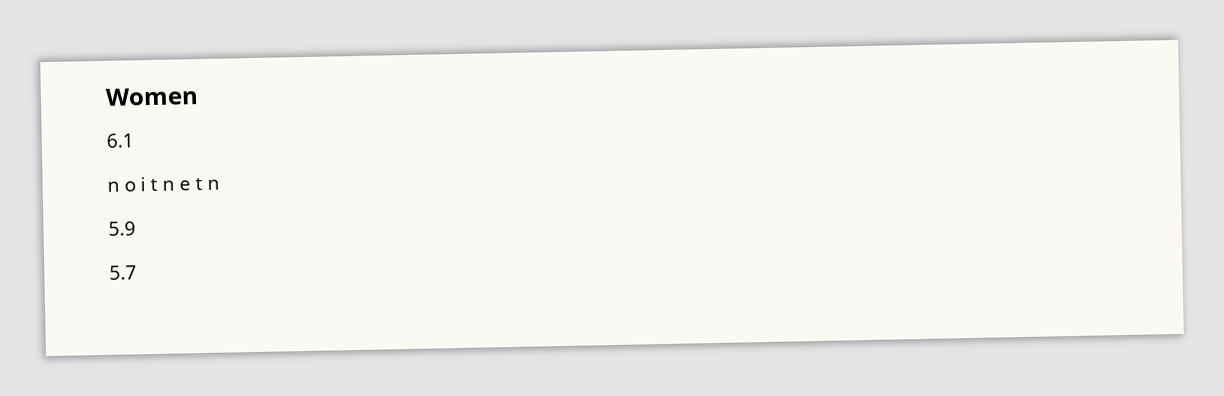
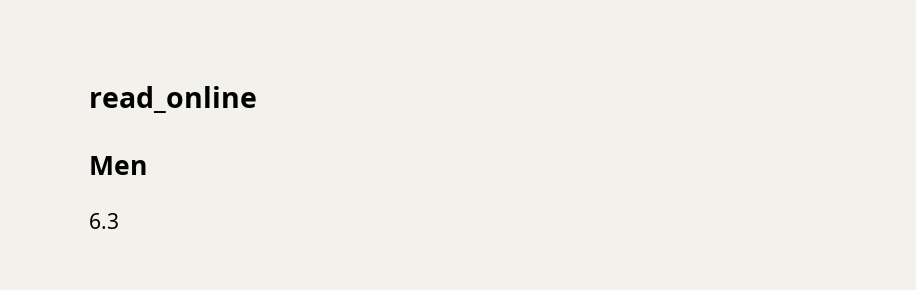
- Women
- 6.1
- n o i t n e t n
- 5.9
- 5.7
+ read_online
+ Men
+ 6.3

